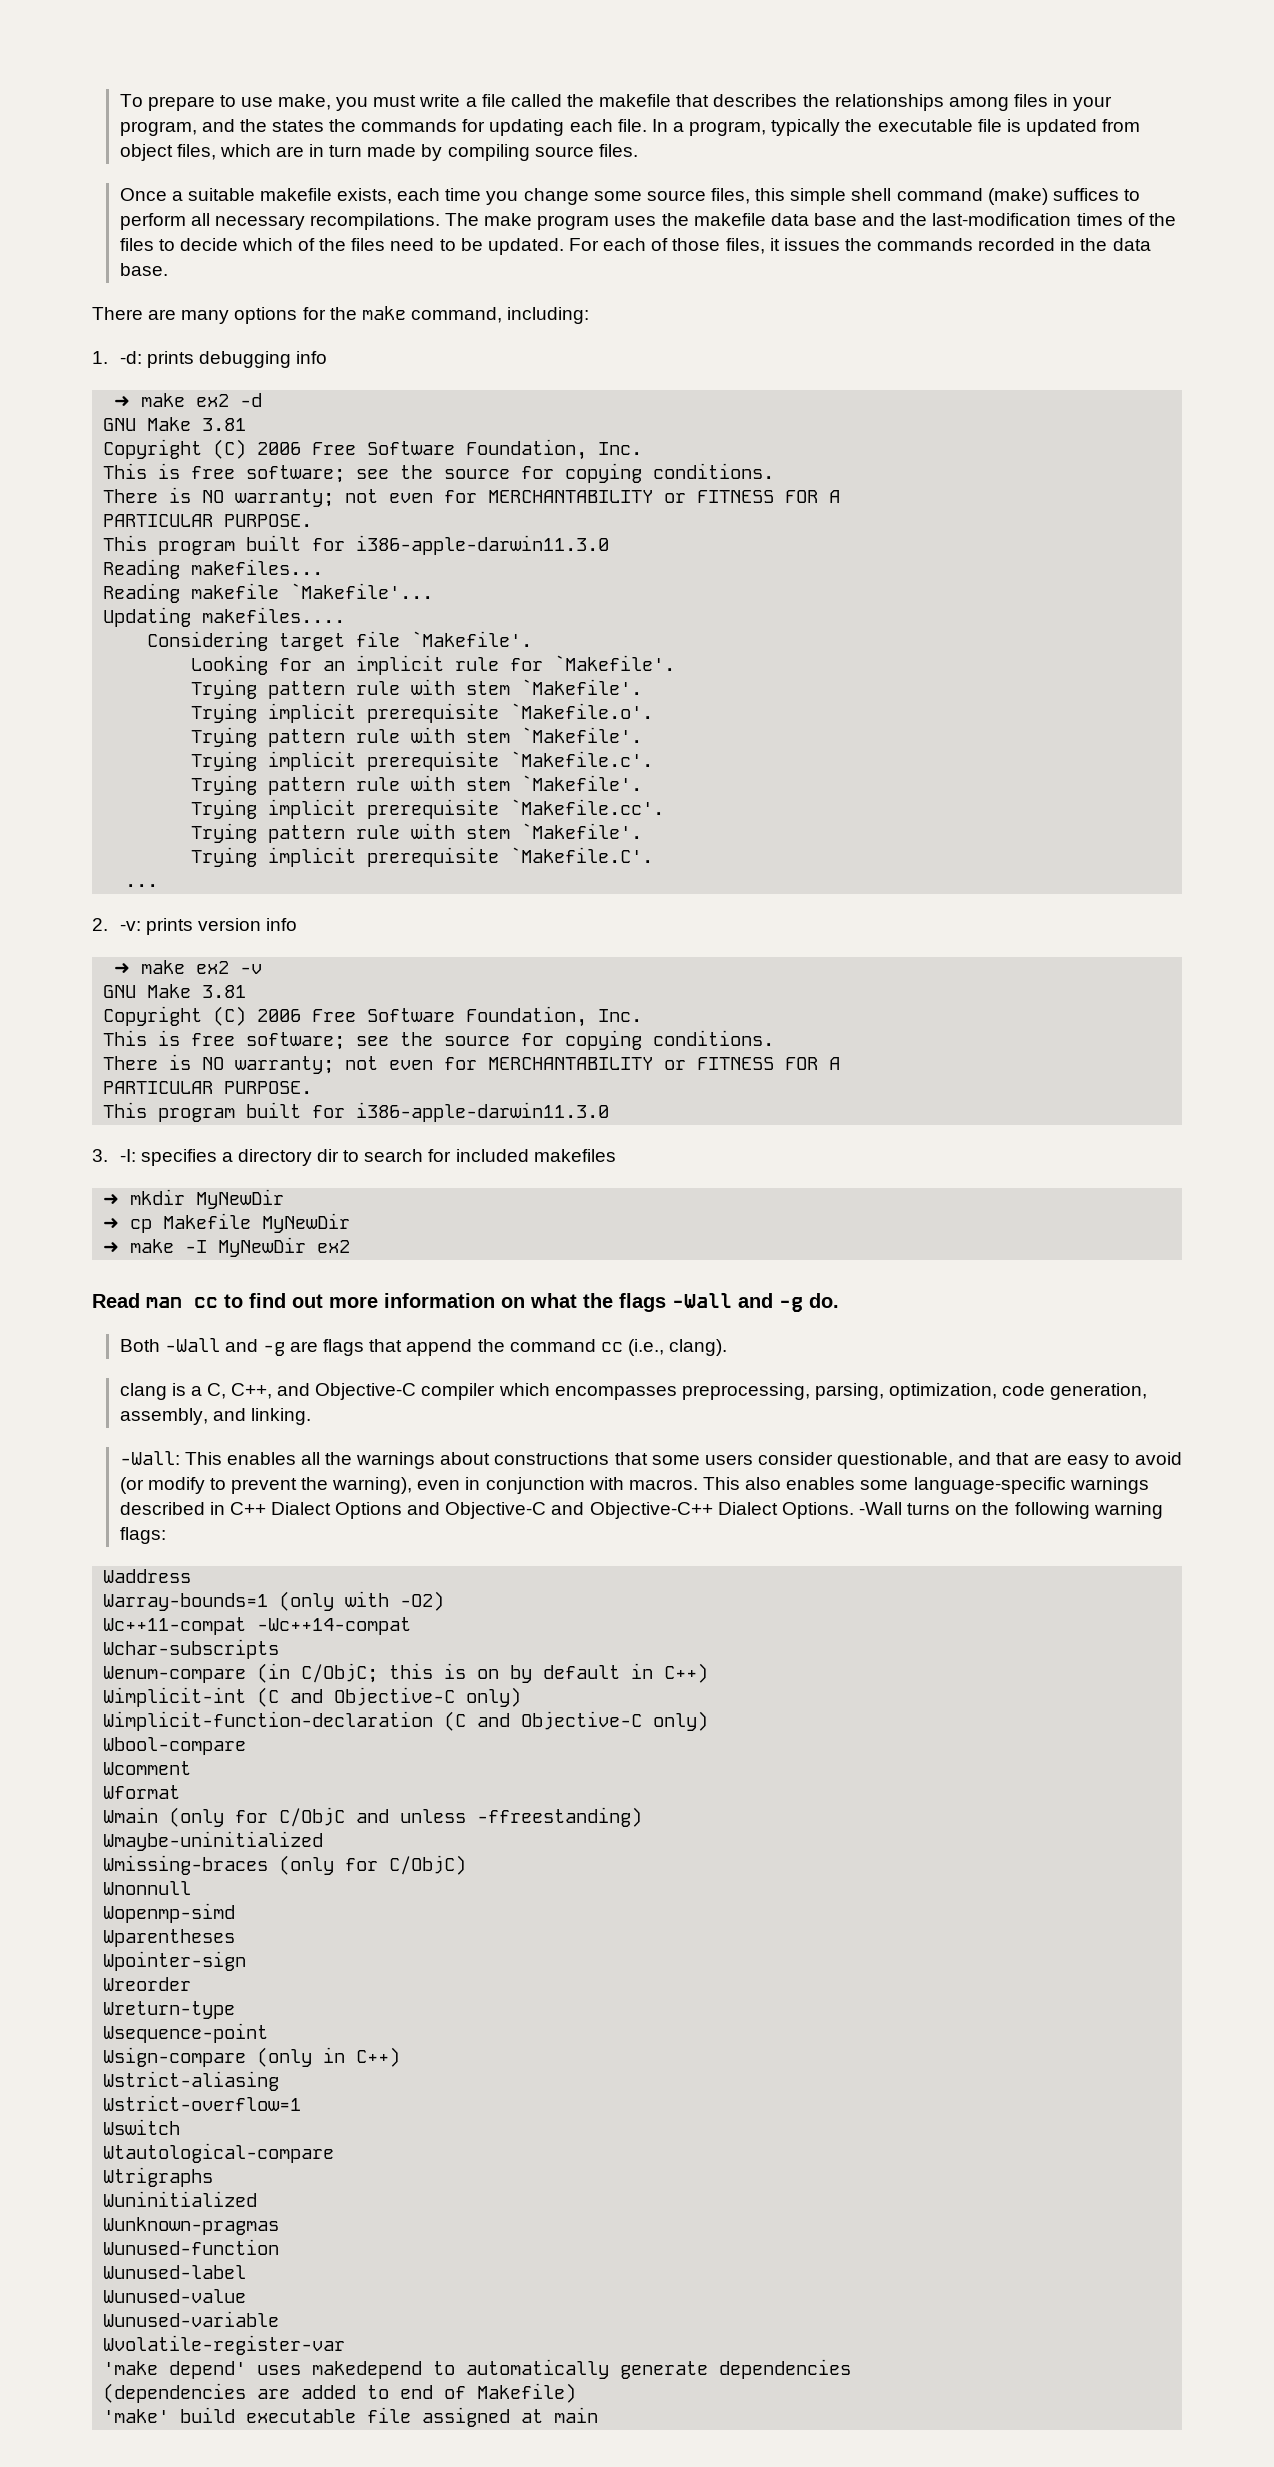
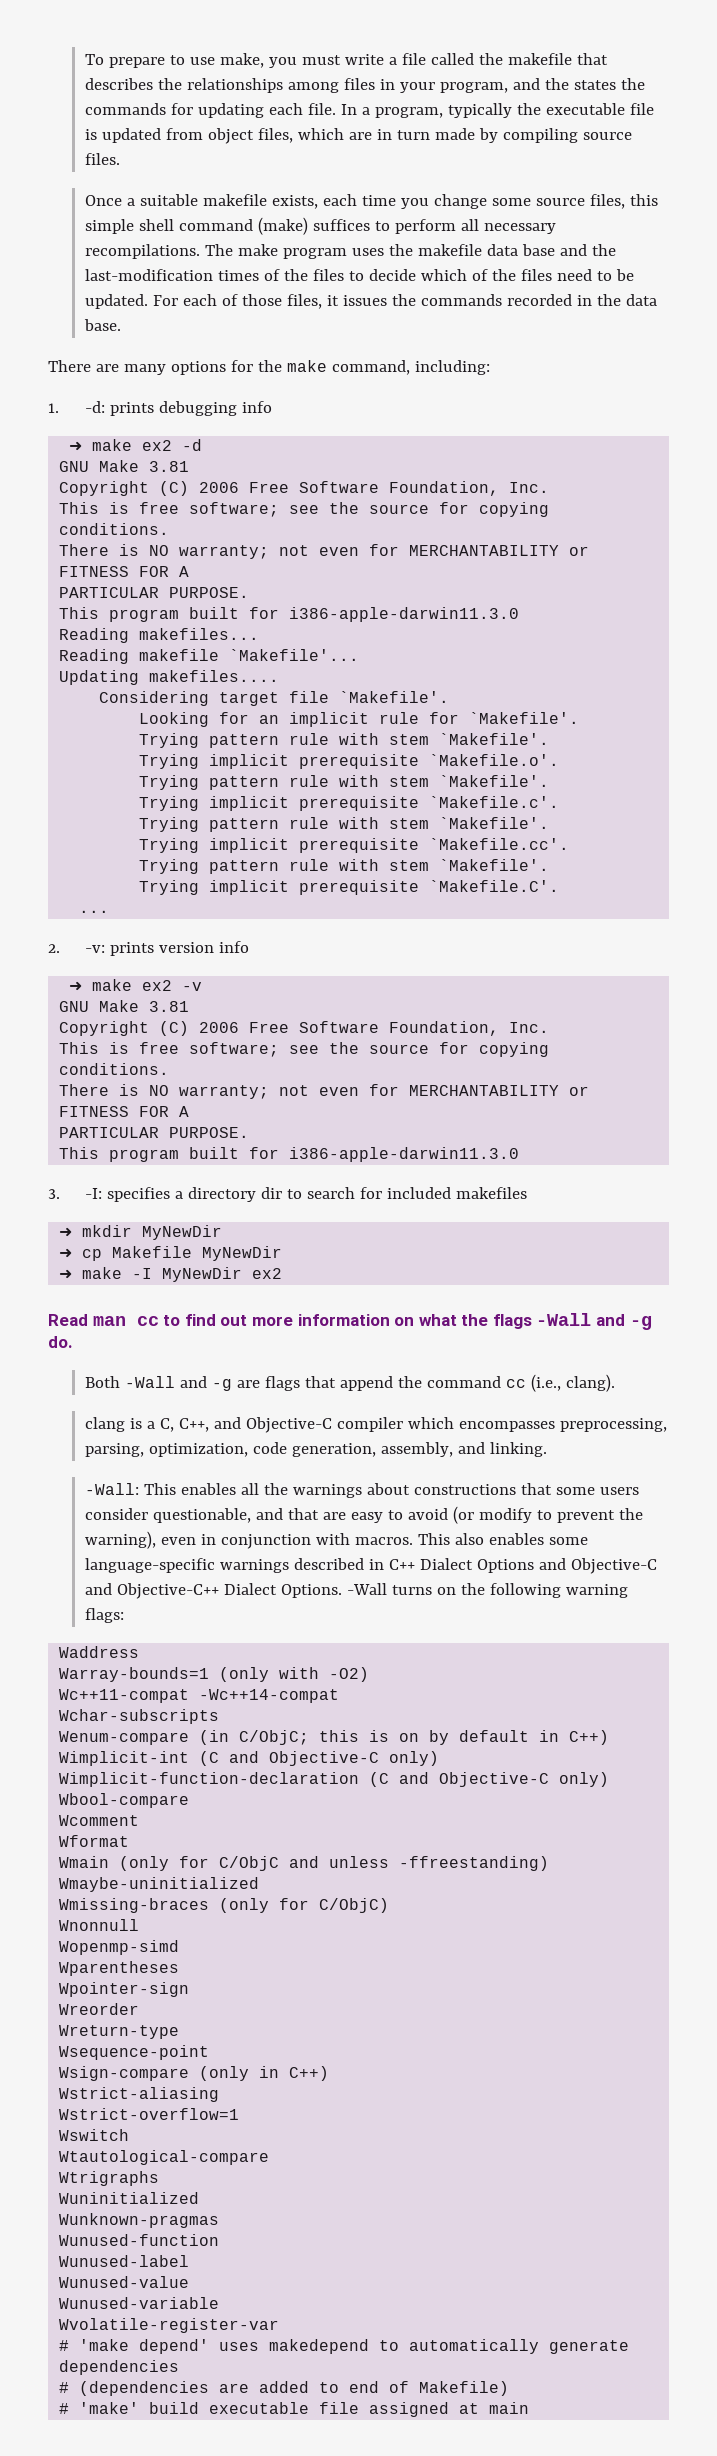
- 'make depend' uses makedepend to automatically generate dependencies
+ # 'make depend' uses makedepend to automatically generate dependencies
- (dependencies are added to end of Makefile)
+ # (dependencies are added to end of Makefile)
- 'make' build executable file assigned at main
+ # 'make' build executable file assigned at main

